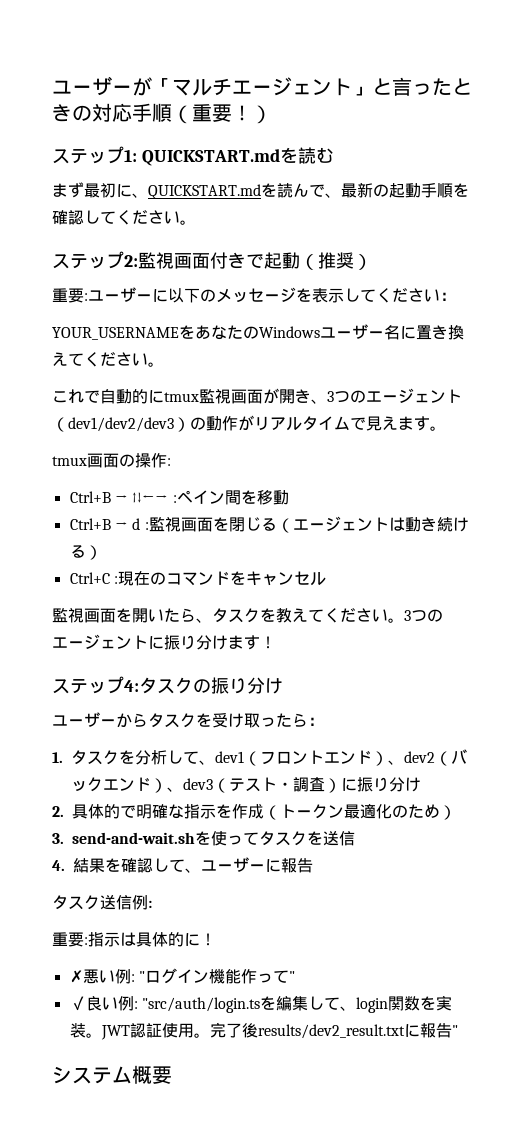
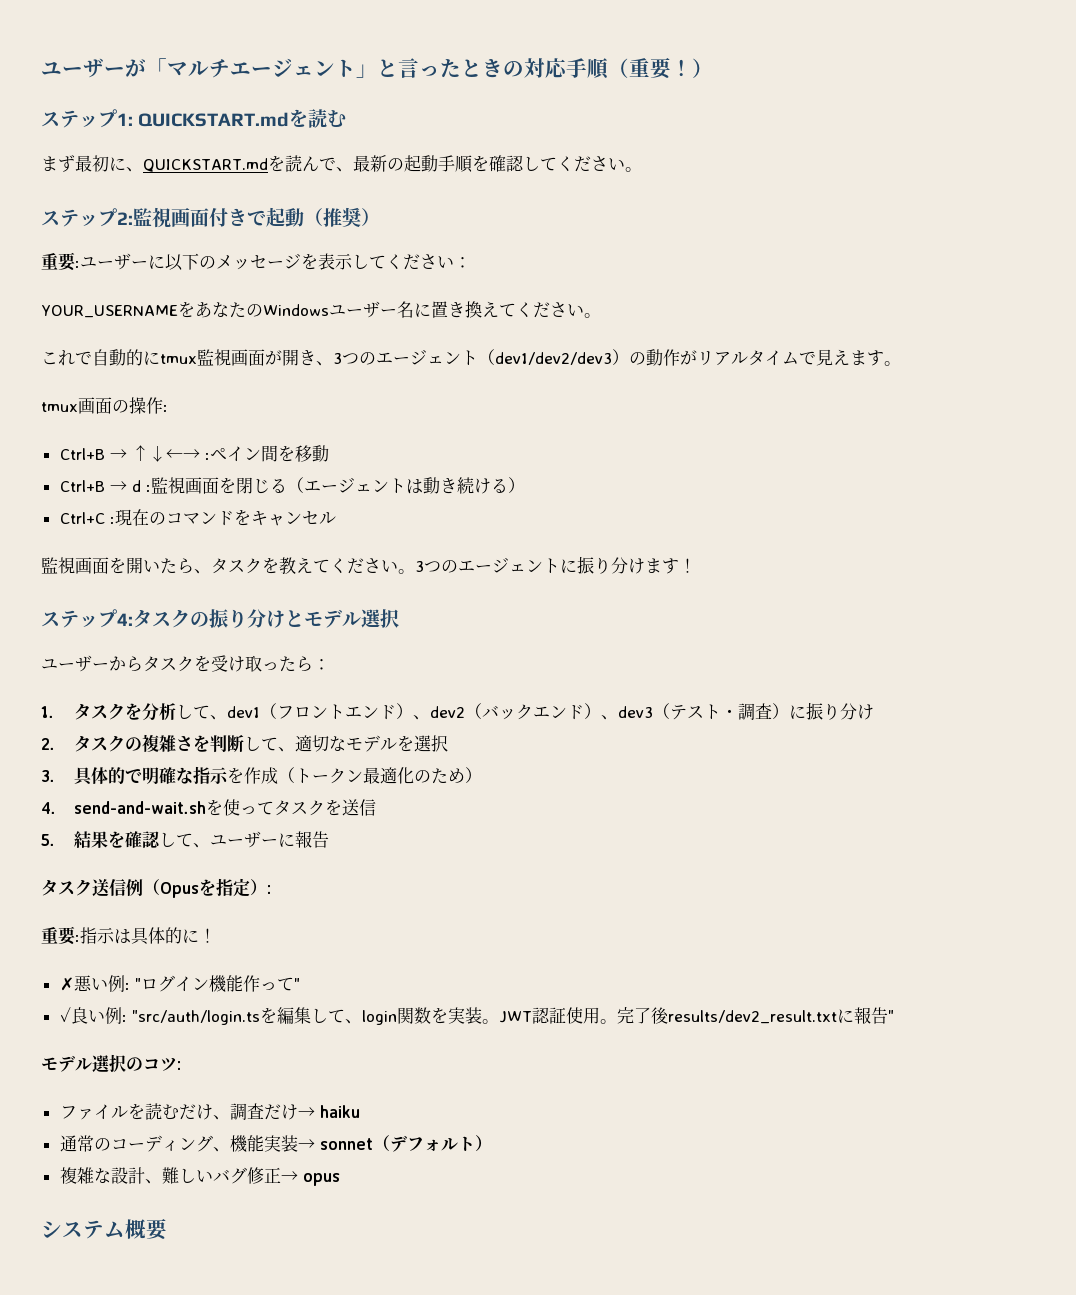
- ステップ4:タスクの振り分け
+ ステップ4:タスクの振り分けとモデル選択
- 2.具体的で明確な指示を作成（トークン最適化のため）
+ 2.タスクの複雑さを判断して、適切なモデルを選択
+ 3.具体的で明確な指示を作成（トークン最適化のため）
- 3. send-and-wait.shを使ってタスクを送信
+ 4. send-and-wait.shを使ってタスクを送信
- 4.結果を確認して、ユーザーに報告
+ 5.結果を確認して、ユーザーに報告
- タスク送信例:
+ タスク送信例（Opusを指定）:
+ モデル選択のコツ:
+ ファイルを読むだけ、調査だけ→ haiku
+ 通常のコーディング、機能実装→ sonnet（デフォルト）
+ 複雑な設計、難しいバグ修正→ opus

